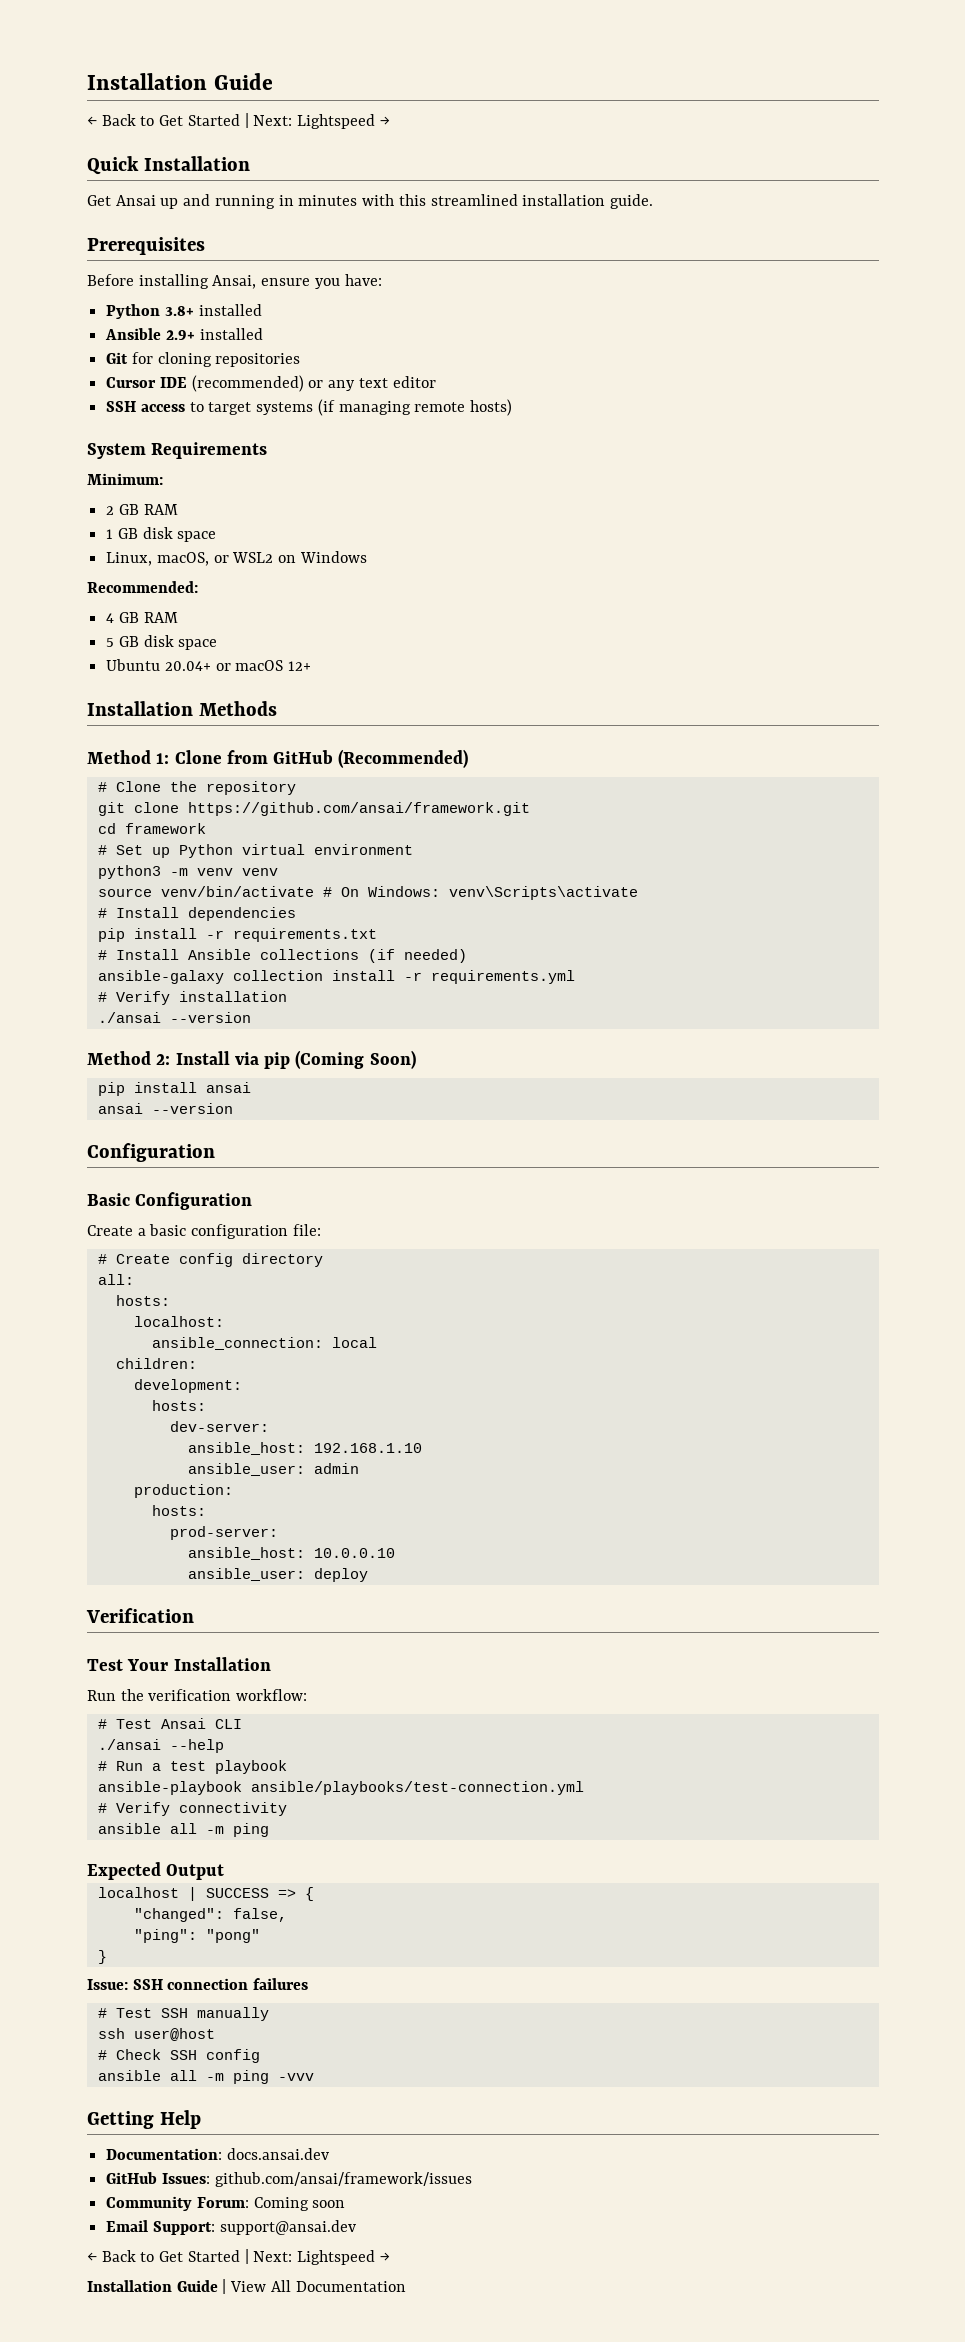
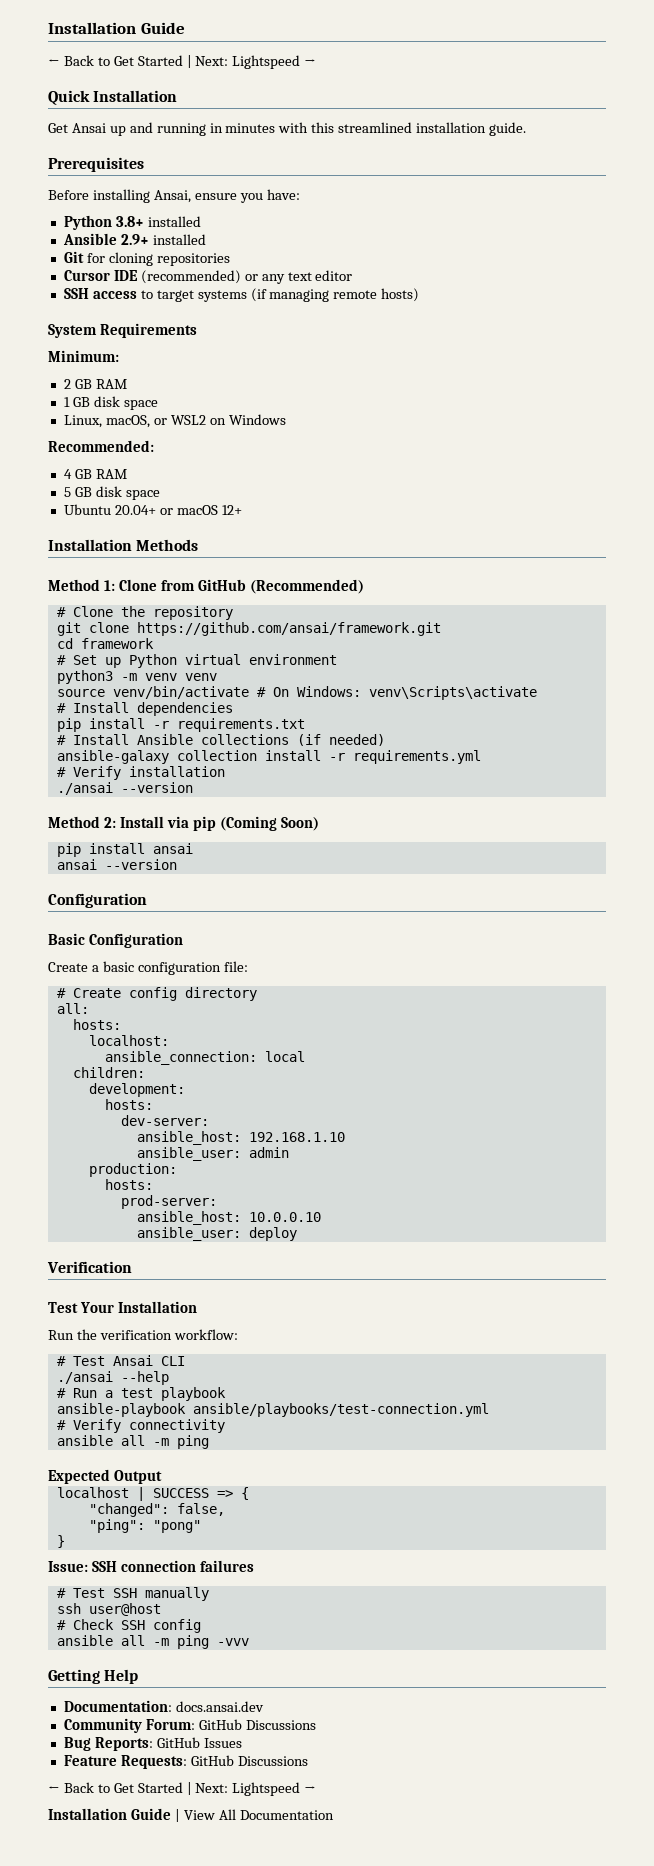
- GitHub Issues: github.com/ansai/framework/issues
- Community Forum: Coming soon
- Email Support: support@ansai.dev
+ Community Forum: GitHub Discussions
+ Bug Reports: GitHub Issues
+ Feature Requests: GitHub Discussions

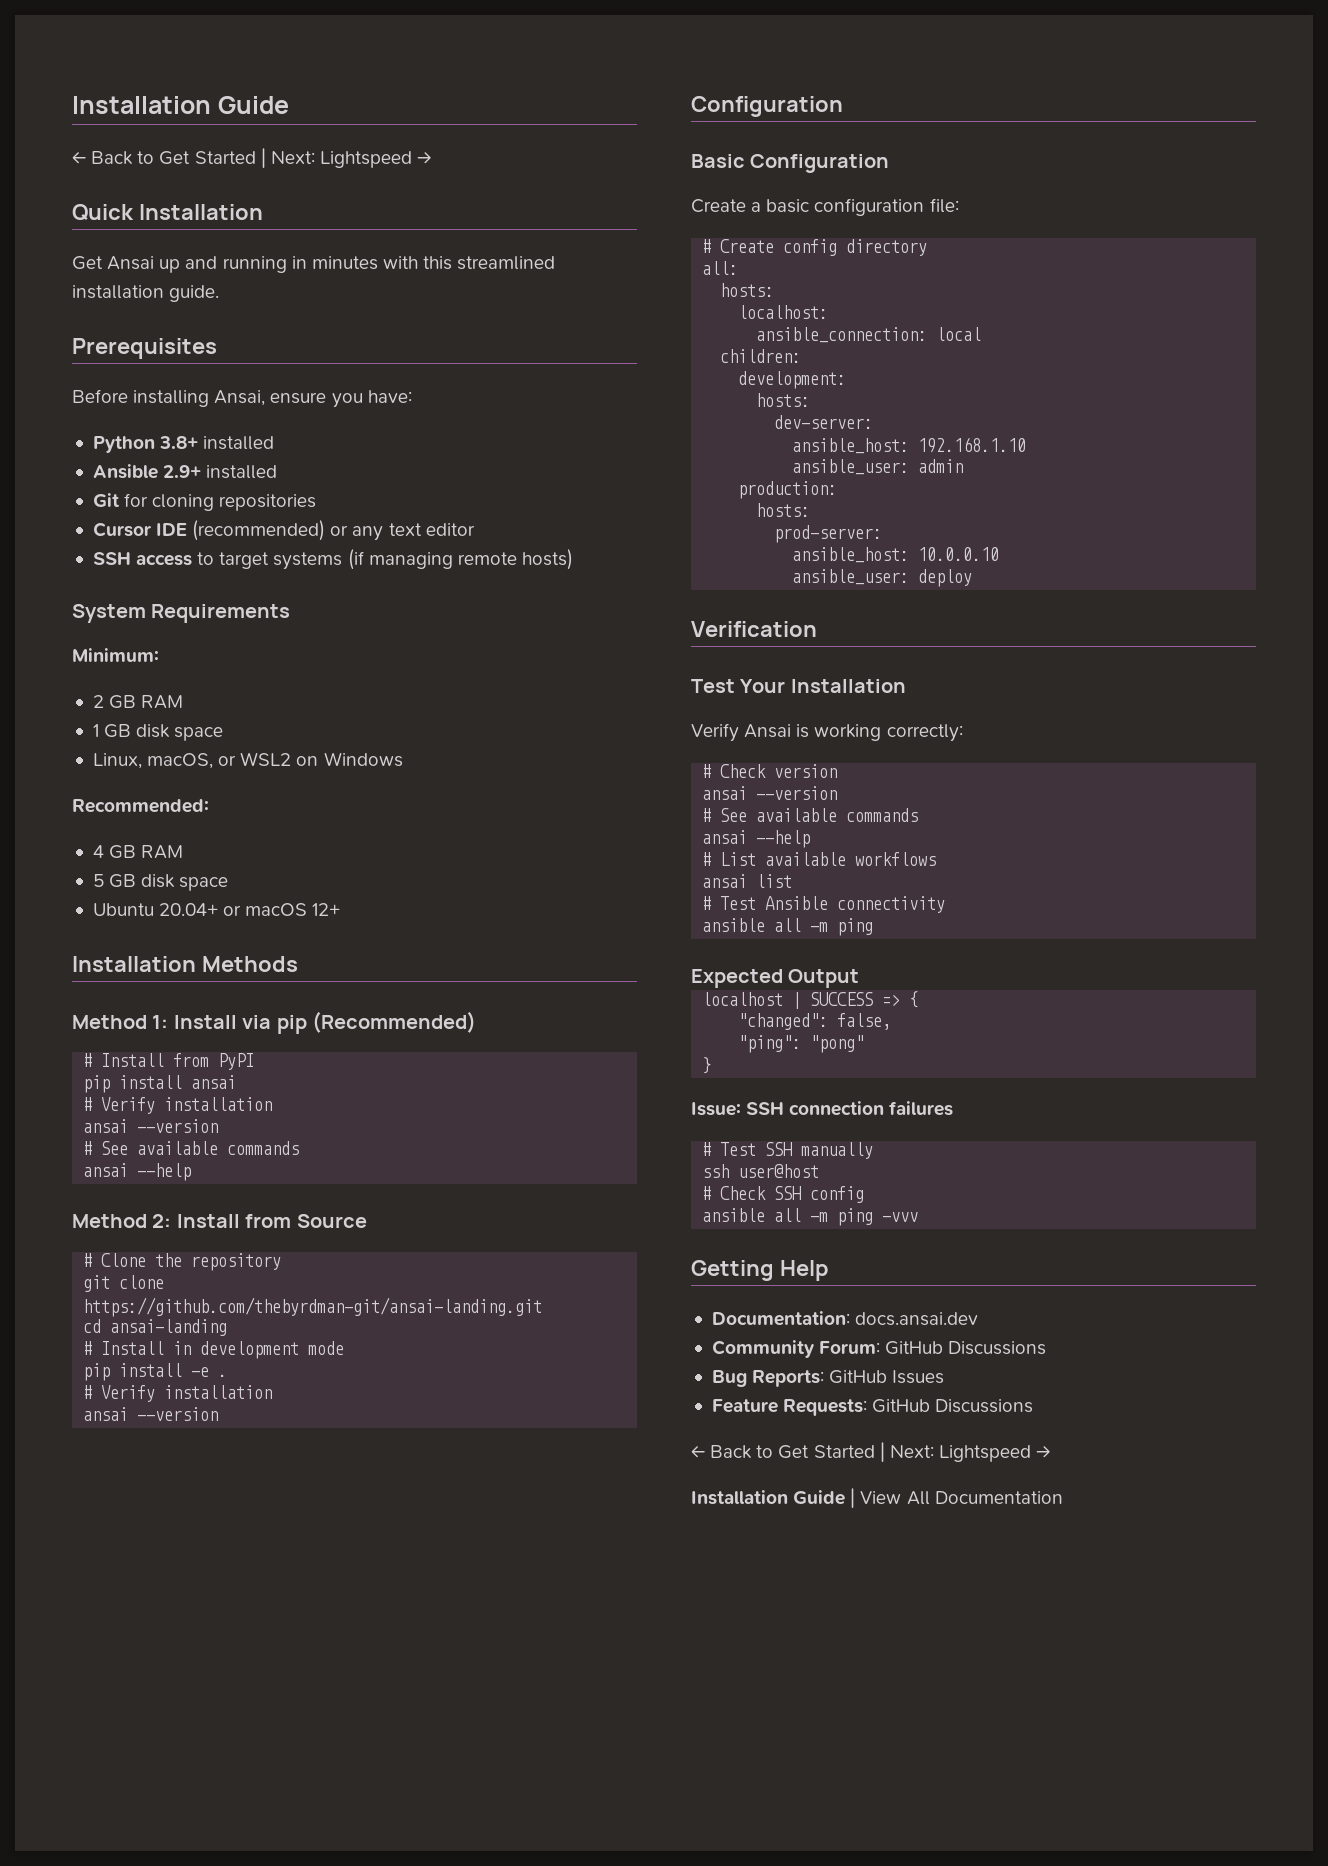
- Method 1: Clone from GitHub (Recommended)
+ Method 1: Install via pip (Recommended)
+ # Install from PyPI
+ pip install ansai
+ # Verify installation
+ ansai --version
+ # See available commands
+ ansai --help
+ Method 2: Install from Source
- git clone https://github.com/ansai/framework.git
+ git clone https://github.com/thebyrdman-git/ansai-landing.git
- cd framework
- # Set up Python virtual environment
- python3 -m venv venv
- source venv/bin/activate # On Windows: venv\Scripts\activate
- # Install dependencies
- pip install -r requirements.txt
- # Install Ansible collections (if needed)
- ansible-galaxy collection install -r requirements.yml
+ cd ansai-landing
+ # Install in development mode
+ pip install -e .
  # Verify installation
- ./ansai --version
- Method 2: Install via pip (Coming Soon)
- pip install ansai
- Run the verification workflow:
- # Test Ansai CLI
- ./ansai --help
- # Run a test playbook
- ansible-playbook ansible/playbooks/test-connection.yml
- # Verify connectivity
+ Verify Ansai is working correctly:
+ # Check version
+ ansai --version
+ # See available commands
+ ansai --help
+ # List available workflows
+ ansai list
+ # Test Ansible connectivity

